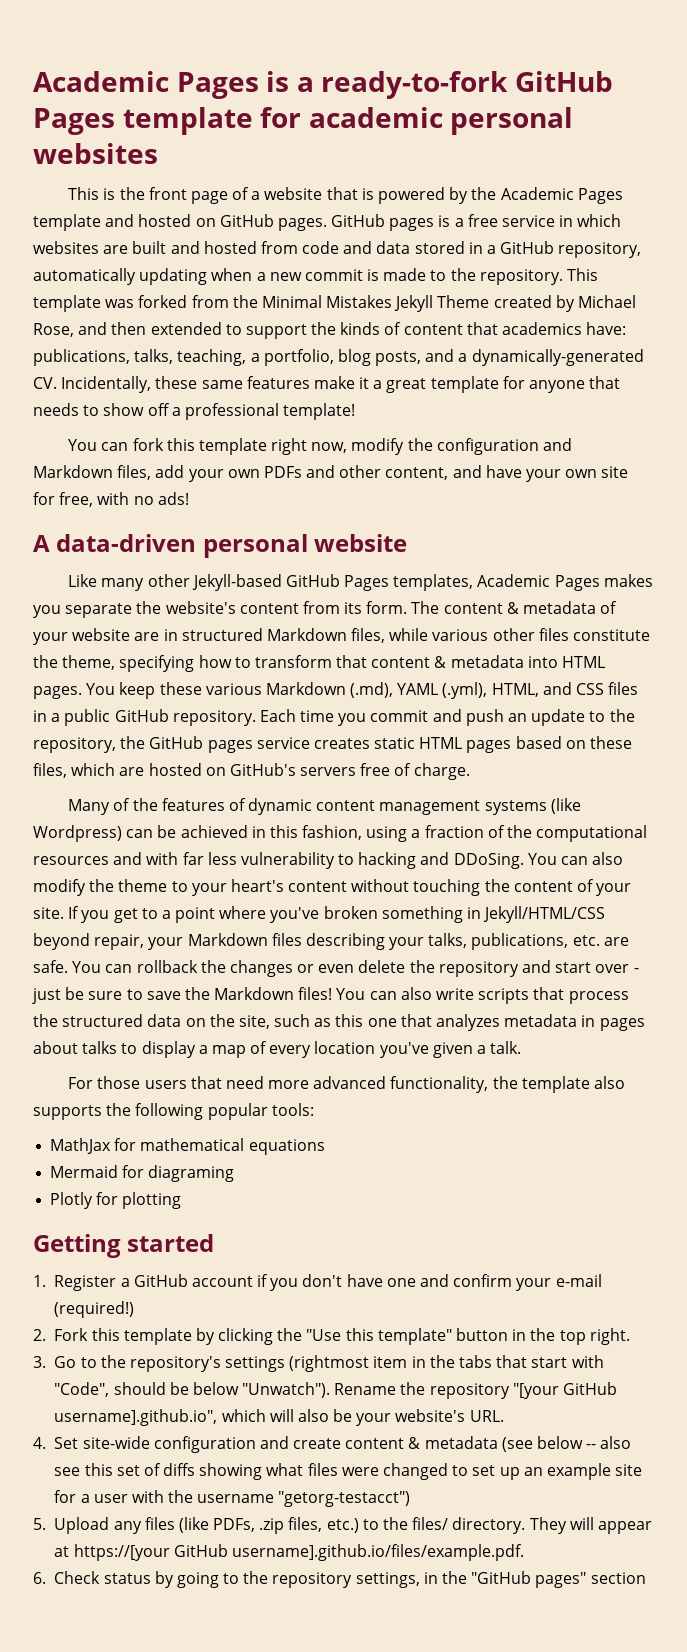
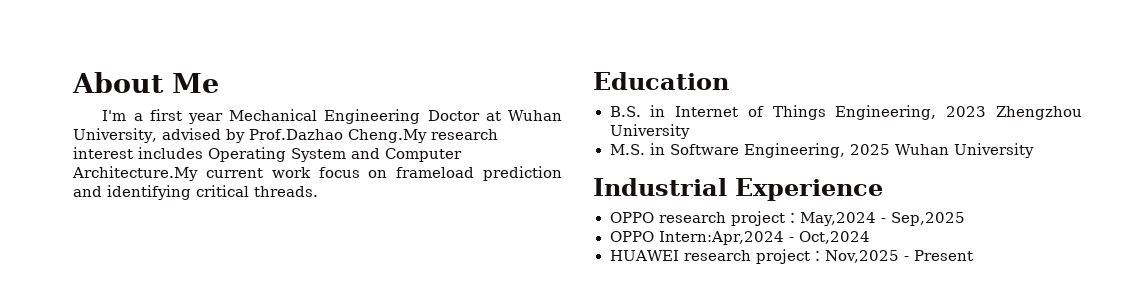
- Academic Pages is a ready-to-fork GitHub Pages template for academic personal websites
- This is the front page of a website that is powered by the Academic Pages template and hosted on GitHub pages. GitHub pages is a free service in which websites are built and hosted from code and data stored in a GitHub repository, automatically updating when a new commit is made to the repository. This template was forked from the Minimal Mistakes Jekyll Theme created by Michael Rose, and then extended to support the kinds of content that academics have: publications, talks, teaching, a portfolio, blog posts, and a dynamically-generated CV. Incidentally, these same features make it a great template for anyone that needs to show off a professional template!
- You can fork this template right now, modify the configuration and Markdown files, add your own PDFs and other content, and have your own site for free, with no ads!
- A data-driven personal website
- Like many other Jekyll-based GitHub Pages templates, Academic Pages makes you separate the website's content from its form. The content & metadata of your website are in structured Markdown files, while various other files constitute the theme, specifying how to transform that content & metadata into HTML pages. You keep these various Markdown (.md), YAML (.yml), HTML, and CSS files in a public GitHub repository. Each time you commit and push an update to the repository, the GitHub pages service creates static HTML pages based on these files, which are hosted on GitHub's servers free of charge.
- Many of the features of dynamic content management systems (like Wordpress) can be achieved in this fashion, using a fraction of the computational resources and with far less vulnerability to hacking and DDoSing. You can also modify the theme to your heart's content without touching the content of your site. If you get to a point where you've broken something in Jekyll/HTML/CSS beyond repair, your Markdown files describing your talks, publications, etc. are safe. You can rollback the changes or even delete the repository and start over - just be sure to save the Markdown files! You can also write scripts that process the structured data on the site, such as this one that analyzes metadata in pages about talks to display a map of every location you've given a talk.
- For those users that need more advanced functionality, the template also supports the following popular tools:
- MathJax for mathematical equations
- Mermaid for diagraming
- Plotly for plotting
- Getting started
- 1. Register a GitHub account if you don't have one and confirm your e-mail (required!)
- 2. Fork this template by clicking the "Use this template" button in the top right.
- 3. Go to the repository's settings (rightmost item in the tabs that start with "Code", should be below "Unwatch"). Rename the repository "[your GitHub username].github.io", which will also be your website's URL.
- 4. Set site-wide configuration and create content & metadata (see below -- also see this set of diffs showing what files were changed to set up an example site for a user with the username "getorg-testacct")
- 5. Upload any files (like PDFs, .zip files, etc.) to the files/ directory. They will appear at https://[your GitHub username].github.io/files/example.pdf.
- 6. Check status by going to the repository settings, in the "GitHub pages" section
+ About Me
+ I'm a first year Mechanical Engineering Doctor at Wuhan University, advised by Prof.Dazhao Cheng.My research interest includes Operating System and Computer Architecture.My current work focus on frameload prediction and identifying critical threads.
+ Education
+ B.S. in Internet of Things Engineering, 2023 Zhengzhou University
+ M.S. in Software Engineering, 2025 Wuhan University
+ Industrial Experience
+ OPPO research project：May,2024 - Sep,2025
+ OPPO Intern:Apr,2024 - Oct,2024
+ HUAWEI research project：Nov,2025 - Present

